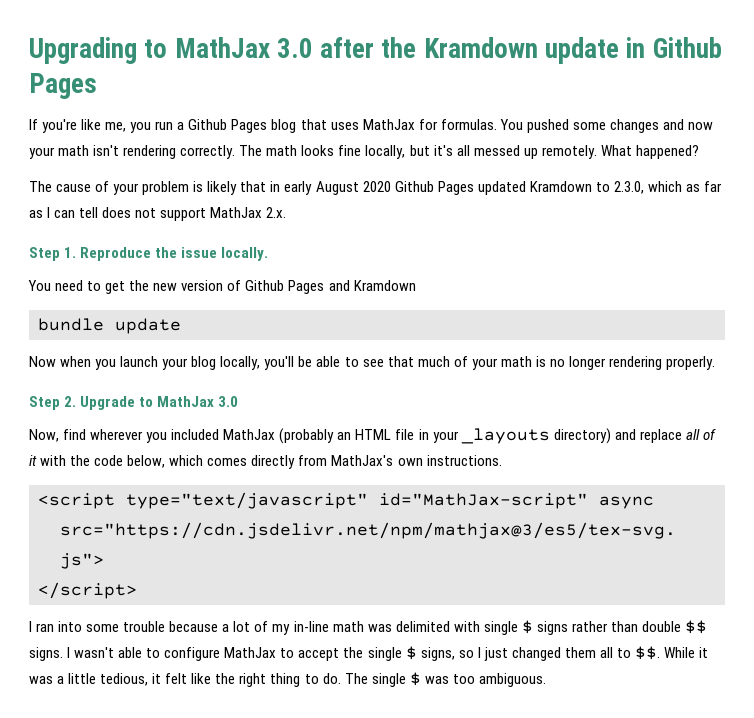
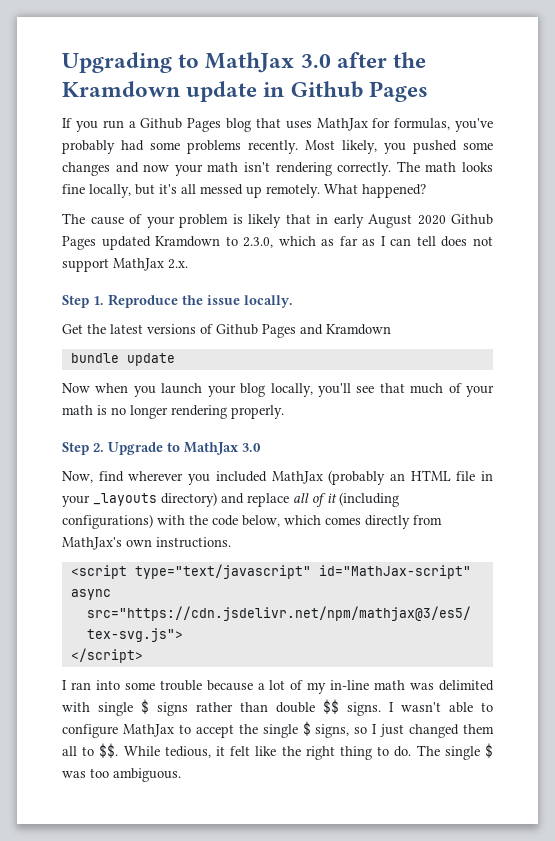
- If you're like me, you run a Github Pages blog that uses MathJax for formulas. You pushed some changes and now your math isn't rendering correctly.
+ If you run a Github Pages blog that uses MathJax for formulas, you've probably had some problems recently. Most likely, you pushed some changes and now your math isn't rendering correctly.
- You need to get the new version of Github Pages and Kramdown
+ Get the latest versions of Github Pages and Kramdown
- Now when you launch your blog locally, you'll be able to see that much of your math is no longer rendering properly.
+ Now when you launch your blog locally, you'll see that much of your math is no longer rendering properly.
- Now, find wherever you included MathJax (probably an HTML file in your _layouts directory) and replace all of it with the code below, which comes directly from MathJax's own instructions.
+ Now, find wherever you included MathJax (probably an HTML file in your _layouts directory) and replace all of it (including configurations) with the code below, which comes directly from MathJax's own instructions.
- While it was a little tedious, it felt like the right thing to do.
+ While tedious, it felt like the right thing to do.

